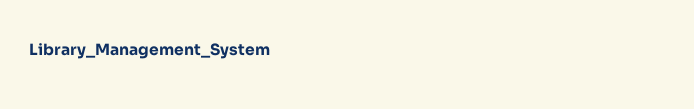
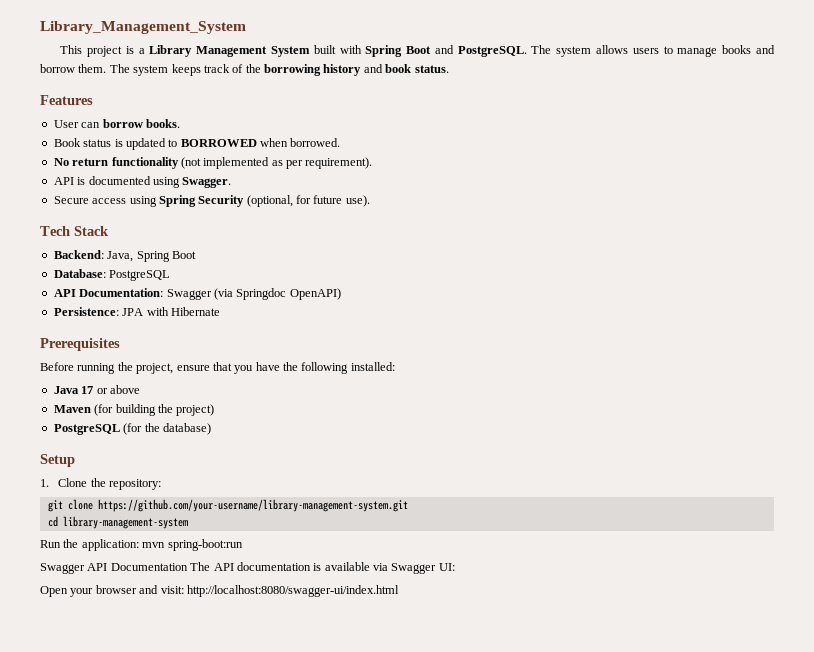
+ This project is a Library Management System built with Spring Boot and PostgreSQL. The system allows users to manage books and borrow them. The system keeps track of the borrowing history and book status.
+ Features
+ User can borrow books.
+ Book status is updated to BORROWED when borrowed.
+ No return functionality (not implemented as per requirement).
+ API is documented using Swagger.
+ Secure access using Spring Security (optional, for future use).
+ Tech Stack
+ Backend: Java, Spring Boot
+ Database: PostgreSQL
+ API Documentation: Swagger (via Springdoc OpenAPI)
+ Persistence: JPA with Hibernate
+ Prerequisites
+ Before running the project, ensure that you have the following installed:
+ Java 17 or above
+ Maven (for building the project)
+ PostgreSQL (for the database)
+ Setup
+ 1. Clone the repository:
+ git clone https://github.com/your-username/library-management-system.git
+ cd library-management-system
+ Run the application: mvn spring-boot:run
+ Swagger API Documentation The API documentation is available via Swagger UI:
+ Open your browser and visit: http://localhost:8080/swagger-ui/index.html

